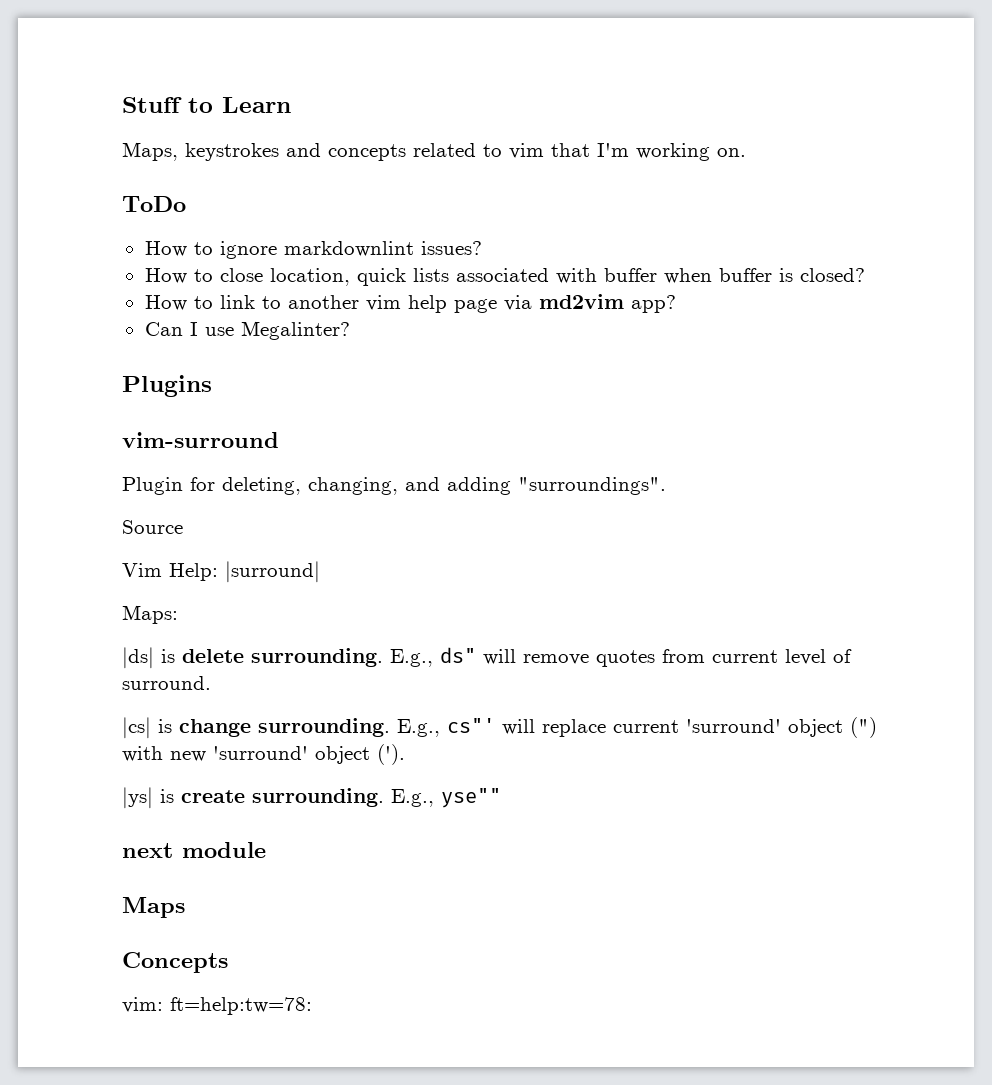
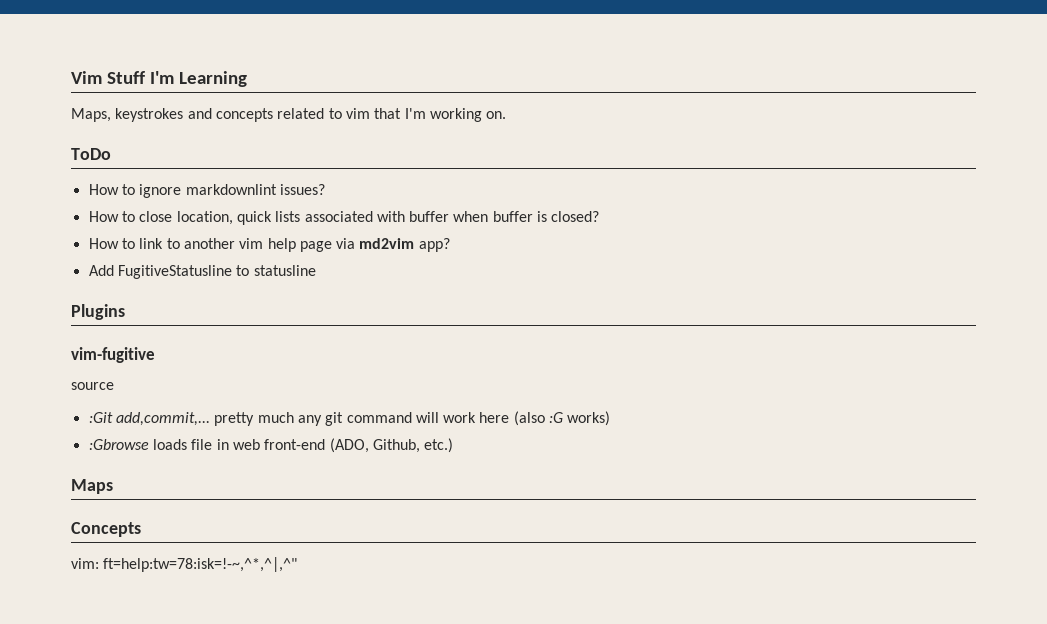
- Stuff to Learn
+ Vim Stuff I'm Learning
- Can I use Megalinter?
+ Add FugitiveStatusline to statusline
  Plugins
- vim-surround
- Plugin for deleting, changing, and adding "surroundings".
- Source
- Vim Help: |surround|
- Maps:
- |ds| is delete surrounding. E.g., ds" will remove quotes from current level of surround.
- |cs| is change surrounding. E.g., cs"' will replace current 'surround' object (") with new 'surround' object (').
- |ys| is create surrounding. E.g., yse""
- next module
+ vim-fugitive
+ source
+ :Git add,commit,... pretty much any git command will work here (also :G works)
+ :Gbrowse loads file in web front-end (ADO, Github, etc.)
- vim: ft=help:tw=78:
+ vim: ft=help:tw=78:isk=!-~,^*,^|,^"

